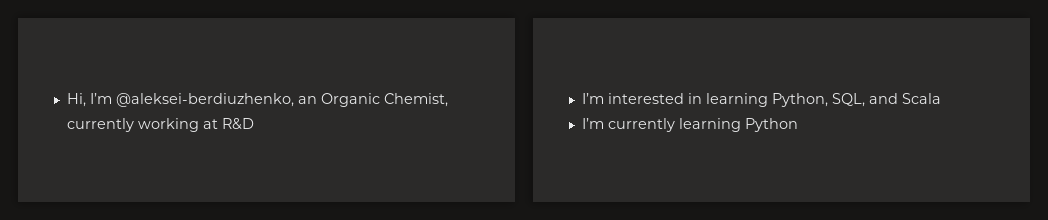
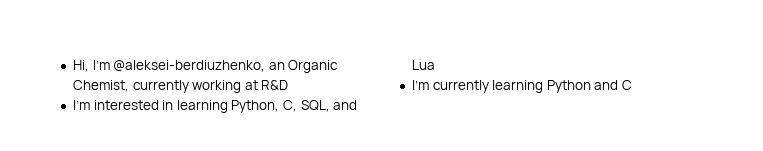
- I’m interested in learning Python, SQL, and Scala
+ I’m interested in learning Python, C, SQL, and Lua
- I’m currently learning Python
+ I’m currently learning Python and C

